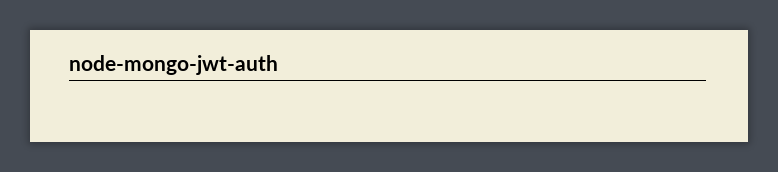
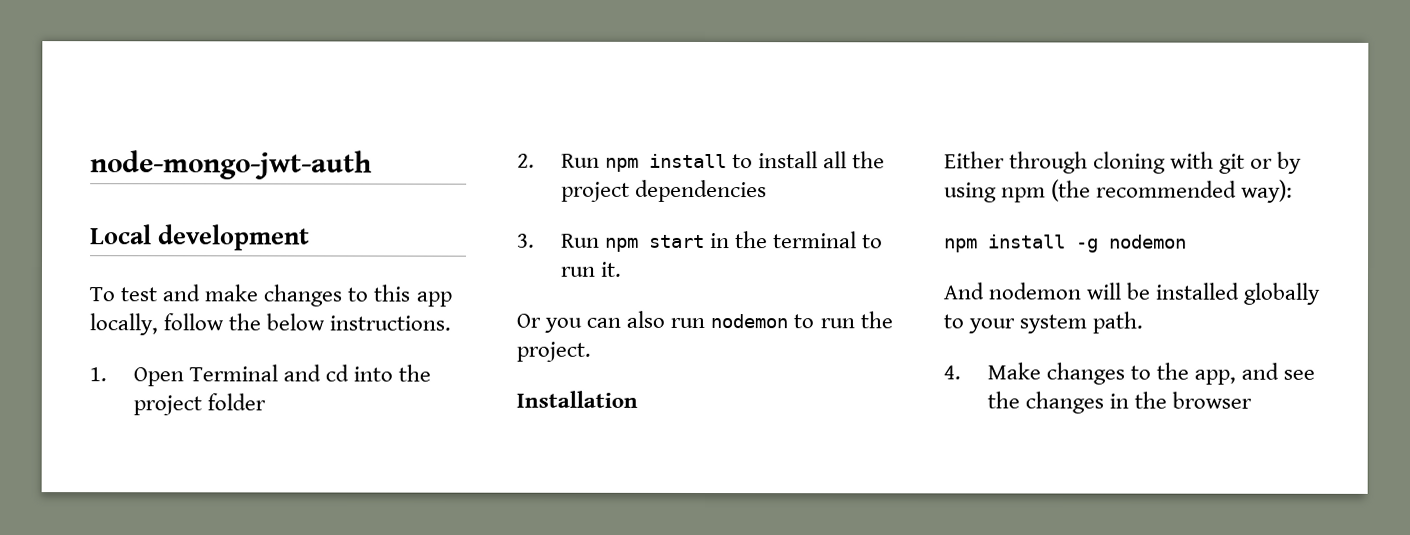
+ Local development
+ To test and make changes to this app locally, follow the below instructions.
+ 1. Open Terminal and cd into the project folder
+ 2. Run npm install to install all the project dependencies
+ 3. Run npm start in the terminal to run it.
+ Or you can also run nodemon to run the project.
+ Installation
+ Either through cloning with git or by using npm (the recommended way):
+ npm install -g nodemon
+ And nodemon will be installed globally to your system path.
+ 4. Make changes to the app, and see the changes in the browser

